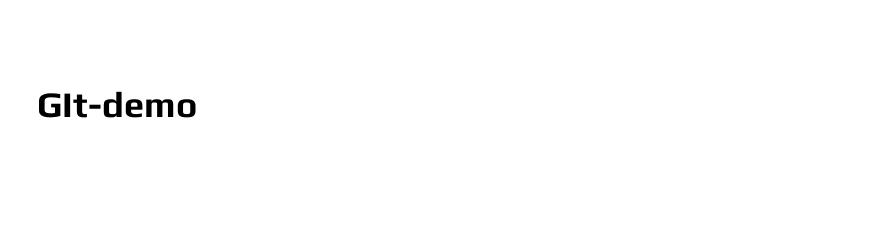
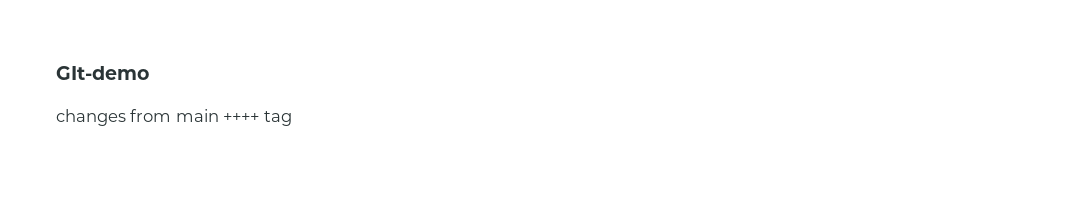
+ changes from main ++++ tag

